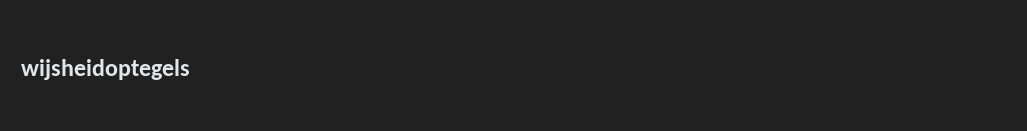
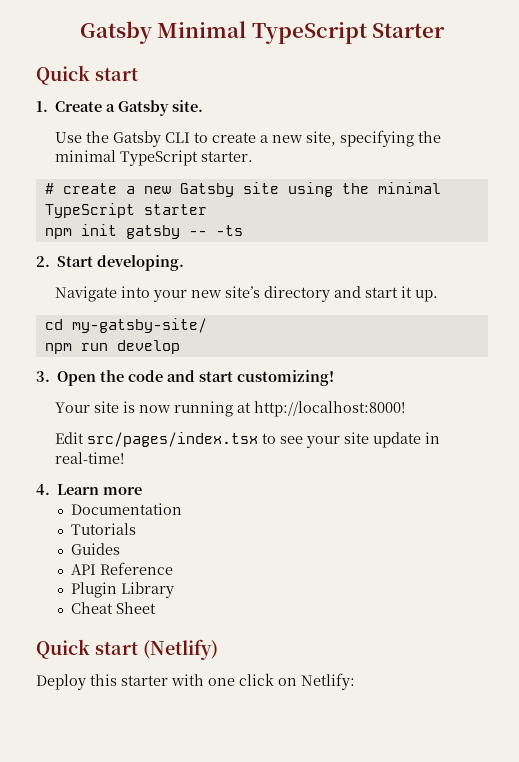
- wijsheidoptegels
+ Gatsby Minimal TypeScript Starter
+ Quick start
+ 1. Create a Gatsby site.
+ Use the Gatsby CLI to create a new site, specifying the minimal TypeScript starter.
+ # create a new Gatsby site using the minimal TypeScript starter
+ npm init gatsby -- -ts
+ 2. Start developing.
+ Navigate into your new site’s directory and start it up.
+ cd my-gatsby-site/
+ npm run develop
+ 3. Open the code and start customizing!
+ Your site is now running at http://localhost:8000!
+ Edit src/pages/index.tsx to see your site update in real-time!
+ 4. Learn more
+ Documentation
+ Tutorials
+ Guides
+ API Reference
+ Plugin Library
+ Cheat Sheet
+ Quick start (Netlify)
+ Deploy this starter with one click on Netlify:

